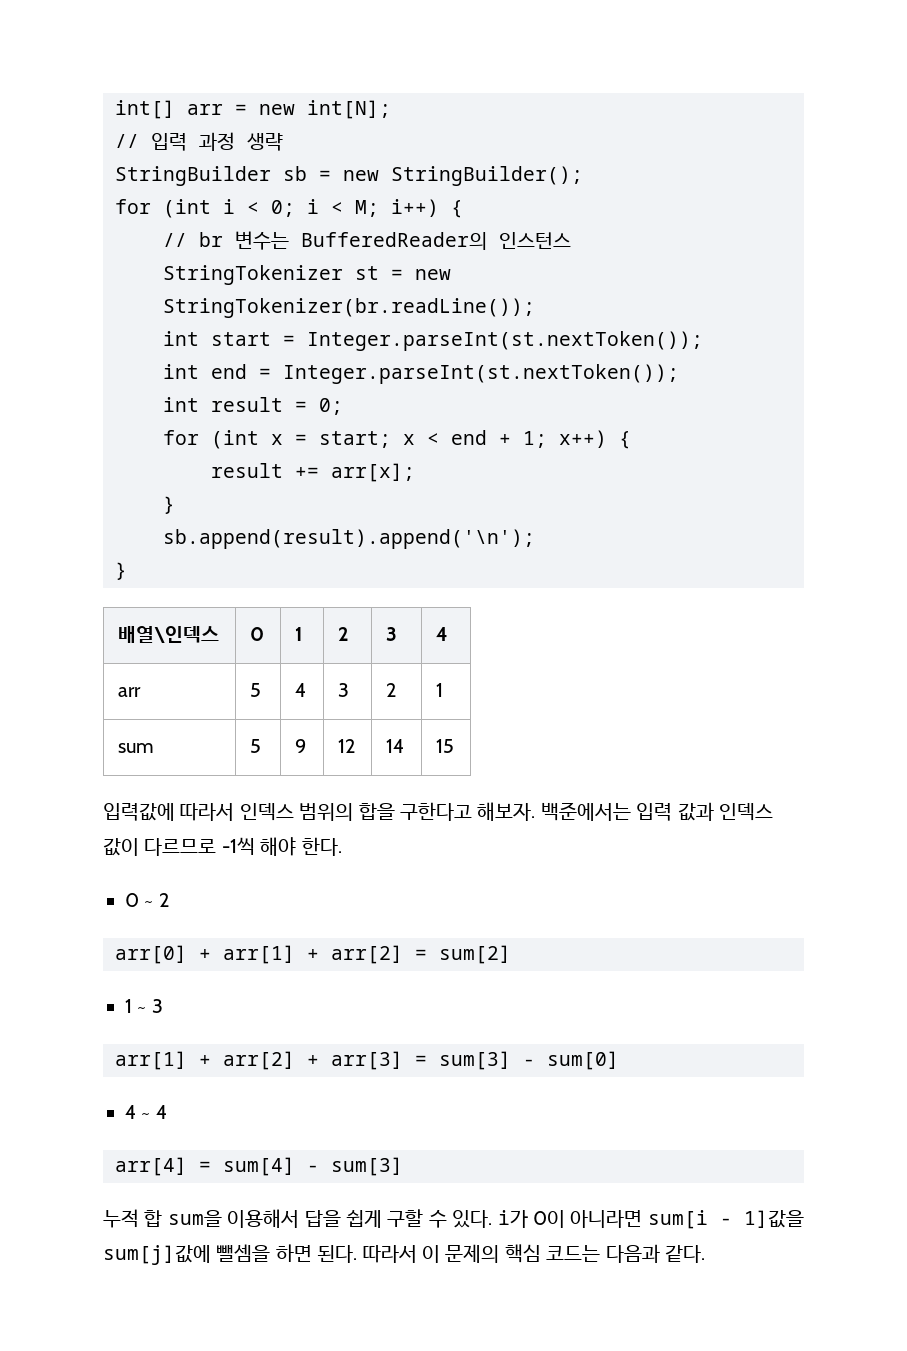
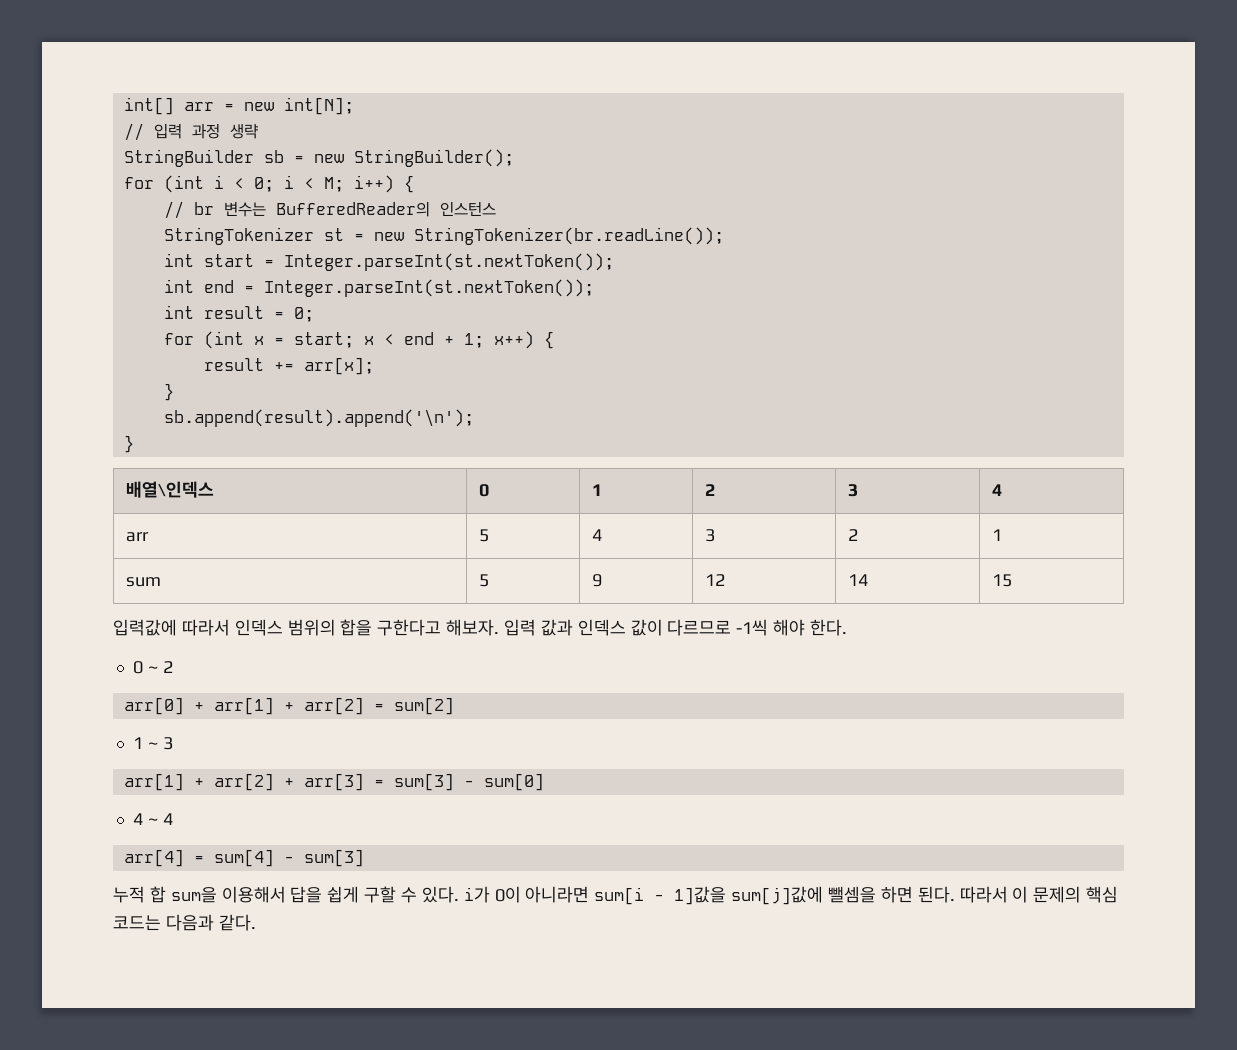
- 백준에서는 입력 값과 인덱스 값이 다르므로 -1씩 해야 한다.
+ 입력 값과 인덱스 값이 다르므로 -1씩 해야 한다.

